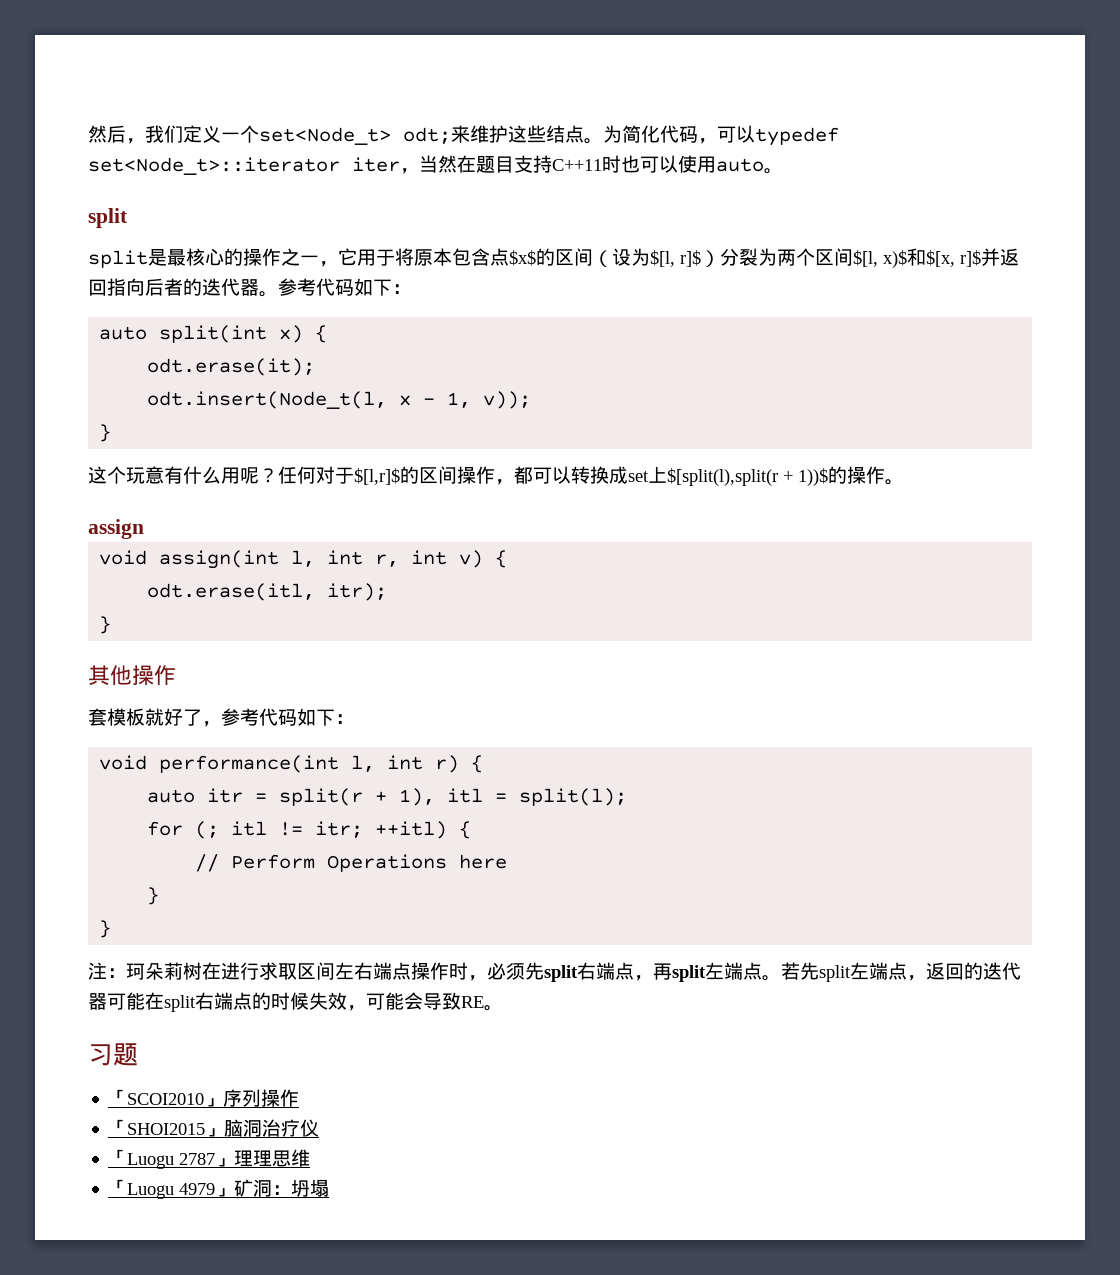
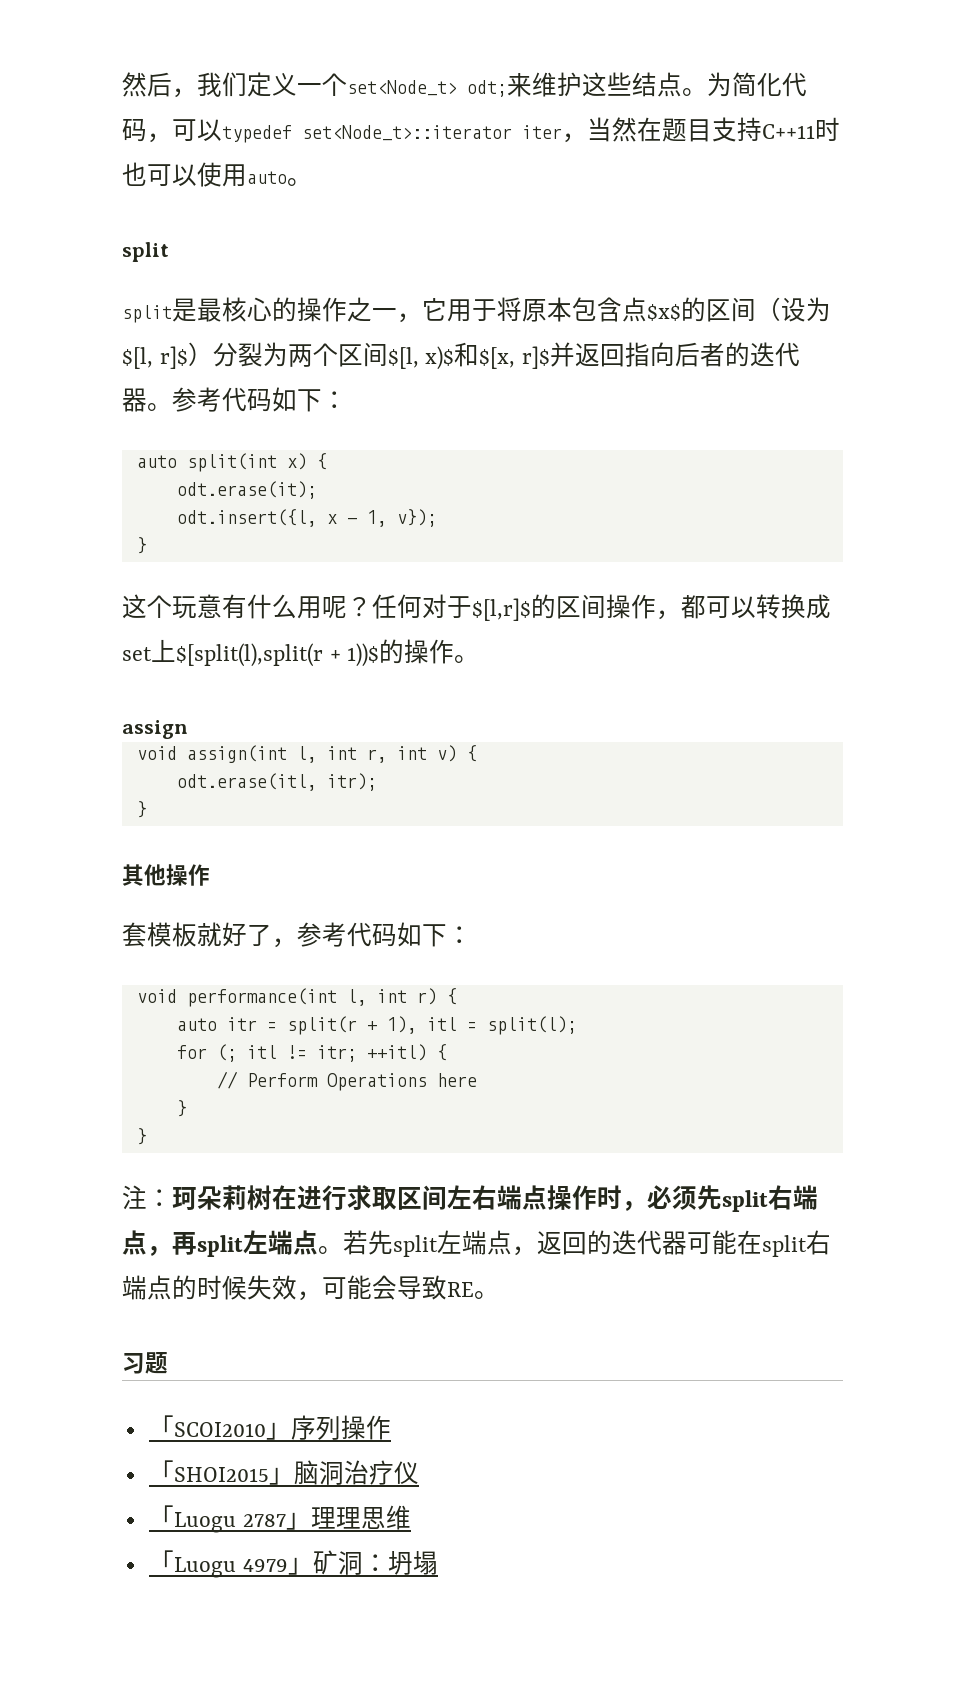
- odt.insert(Node_t(l, x - 1, v));
+ odt.insert({l, x - 1, v});

